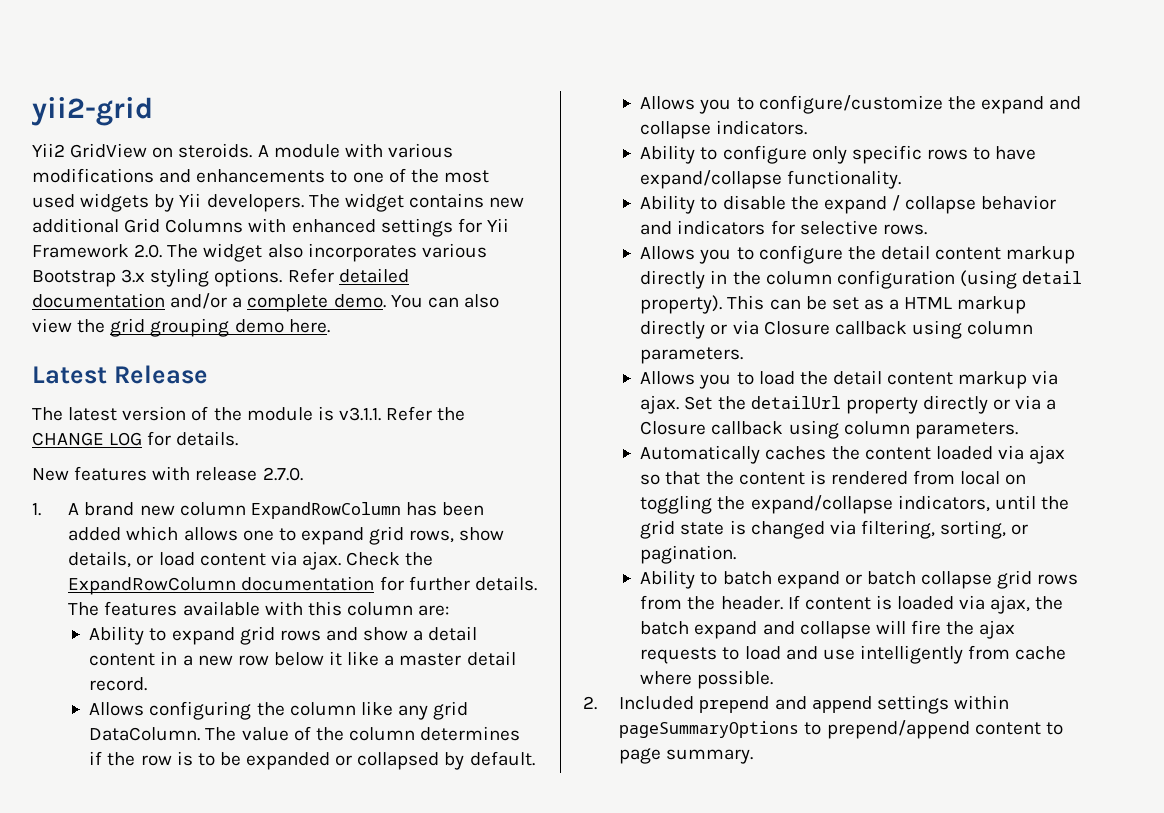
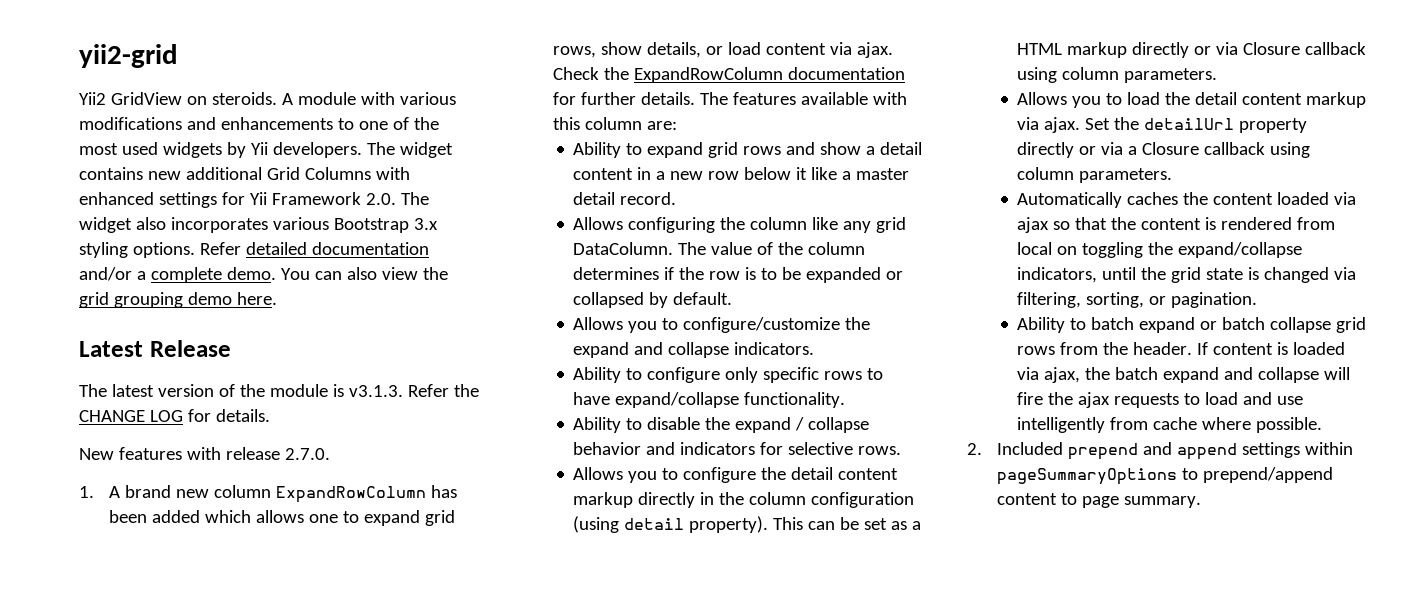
- The latest version of the module is v3.1.1. Refer the CHANGE LOG for details.
+ The latest version of the module is v3.1.3. Refer the CHANGE LOG for details.

